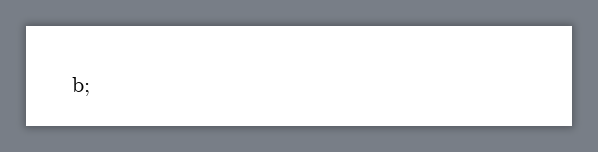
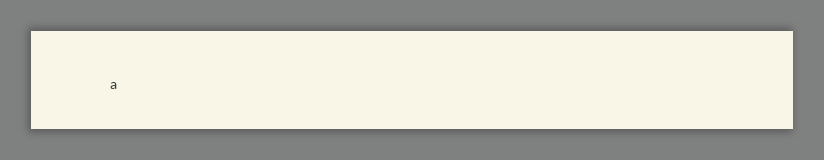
- b;
+ a

